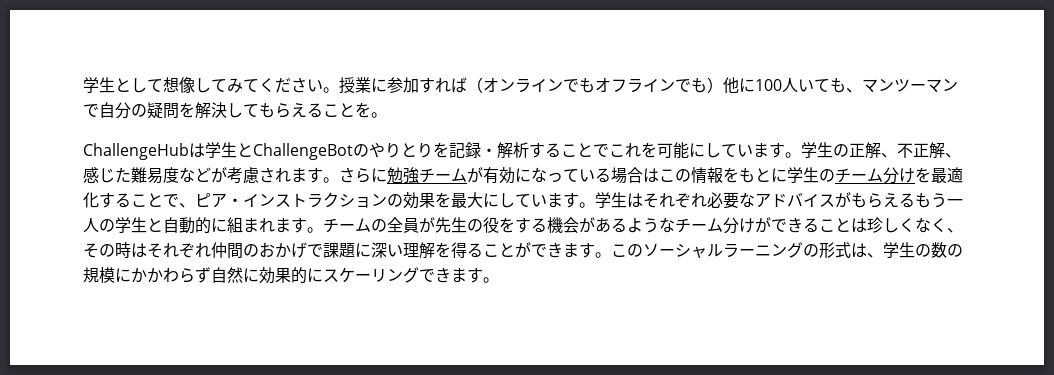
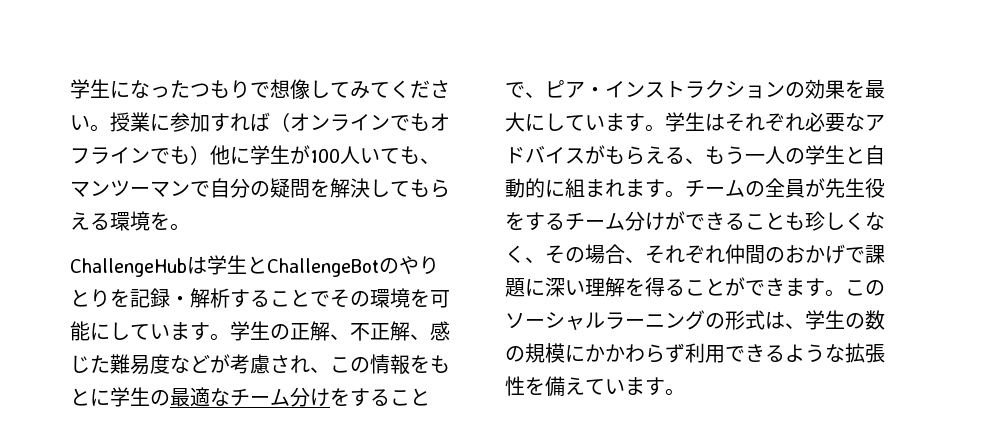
- 学生として想像してみてください。
+ 学生になったつもりで想像してみてください。
- 授業に参加すれば（オンラインでもオフラインでも）他に100人いても、マンツーマンで自分の疑問を解決してもらえることを。
+ 授業に参加すれば（オンラインでもオフラインでも）他に学生が100人いても、マンツーマンで自分の疑問を解決してもらえる環境を。
- ChallengeHubは学生とChallengeBotのやりとりを記録・解析することでこれを可能にしています。
+ ChallengeHubは学生とChallengeBotのやりとりを記録・解析することでその環境を可能にしています。
- 学生の正解、不正解、感じた難易度などが考慮されます。さらに勉強チームが有効になっている場合はこの情報をもとに学生のチーム分けを最適化することで、ピア・インストラクションの効果を最大にしています。
+ 学生の正解、不正解、感じた難易度などが考慮され、この情報をもとに学生の最適なチーム分けをすることで、ピア・インストラクションの効果を最大にしています。
- 学生はそれぞれ必要なアドバイスがもらえるもう一人の学生と自動的に組まれます。
+ 学生はそれぞれ必要なアドバイスがもらえる、もう一人の学生と自動的に組まれます。
- チームの全員が先生の役をする機会があるようなチーム分けができることは珍しくなく、その時はそれぞれ仲間のおかげで課題に深い理解を得ることができます。
+ チームの全員が先生役をするチーム分けができることも珍しくなく、その場合、それぞれ仲間のおかげで課題に深い理解を得ることができます。
- このソーシャルラーニングの形式は、学生の数の規模にかかわらず自然に効果的にスケーリングできます。
+ このソーシャルラーニングの形式は、学生の数の規模にかかわらず利用できるような拡張性を備えています。

